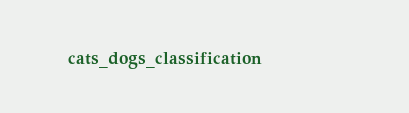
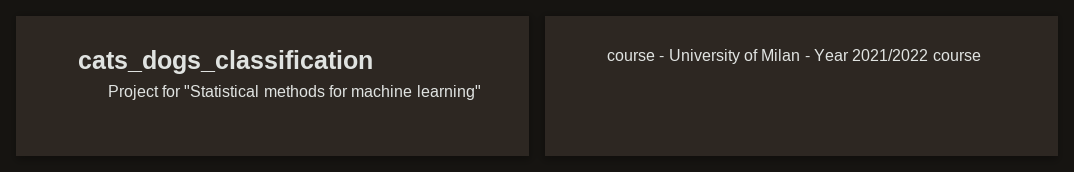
+ Project for "Statistical methods for machine learning" course - University of Milan - Year 2021/2022 course

